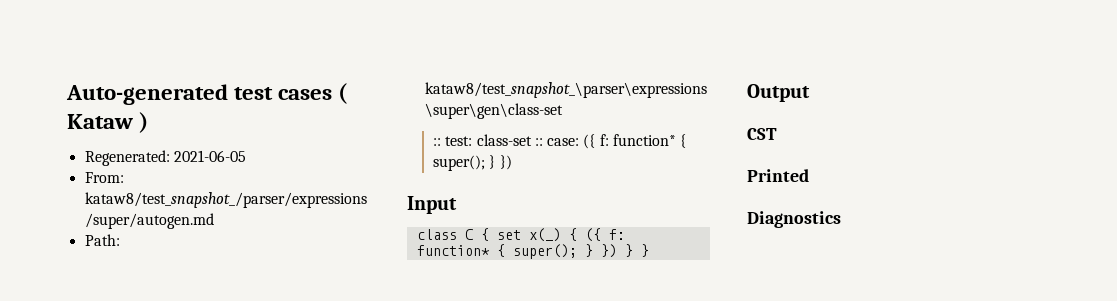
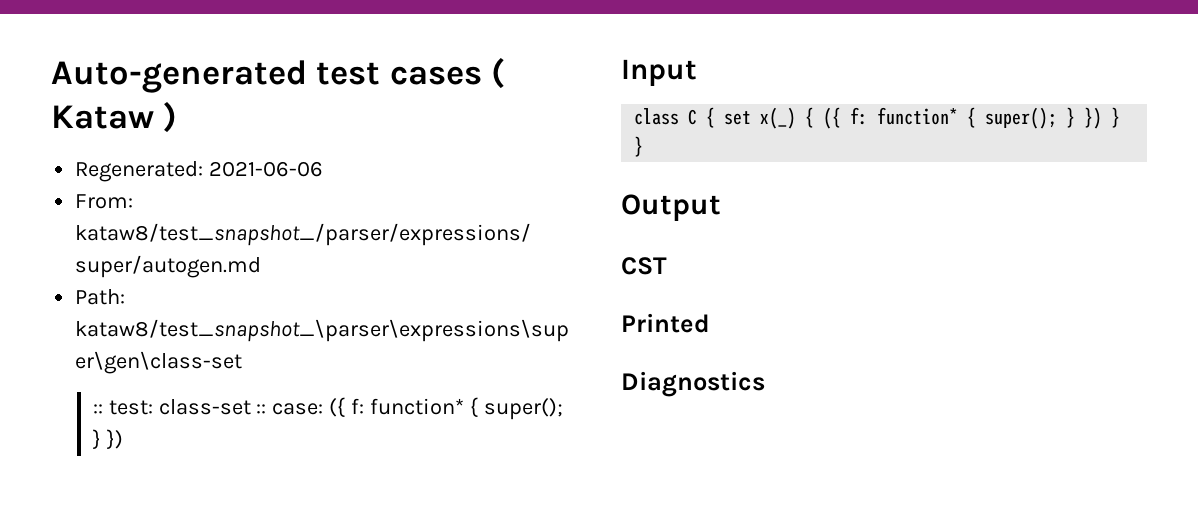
- Regenerated: 2021-06-05
+ Regenerated: 2021-06-06

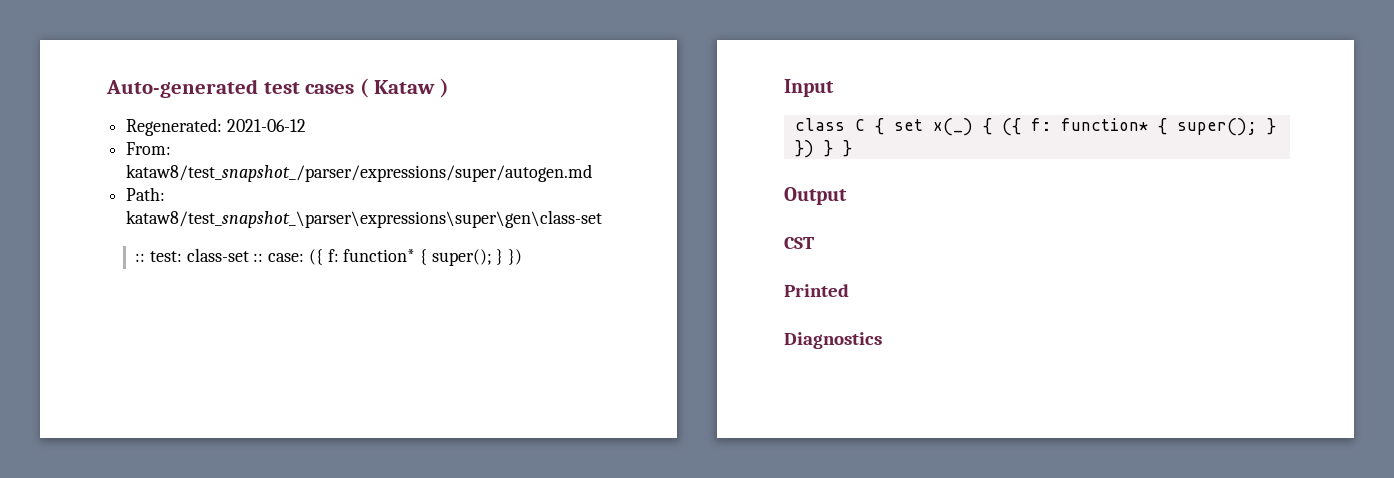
- Regenerated: 2021-06-06
+ Regenerated: 2021-06-12

